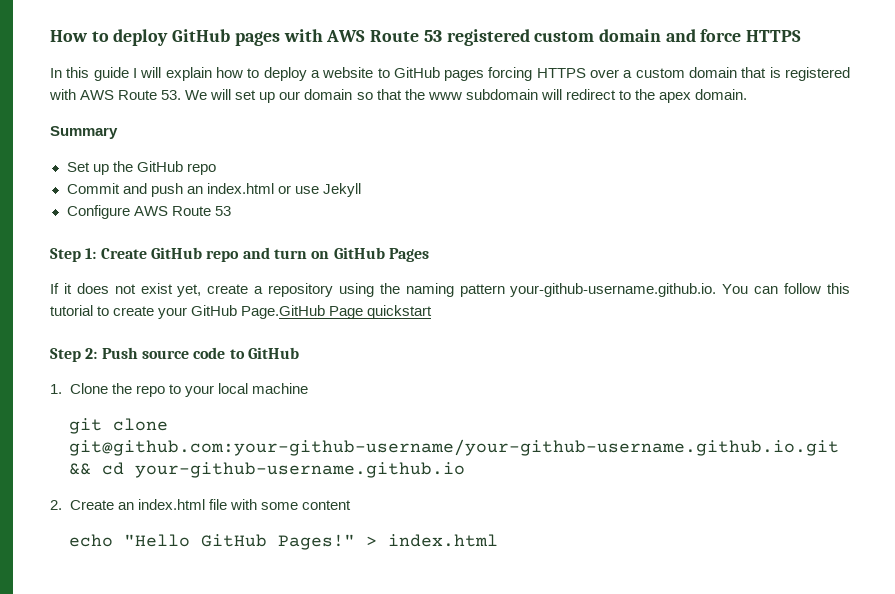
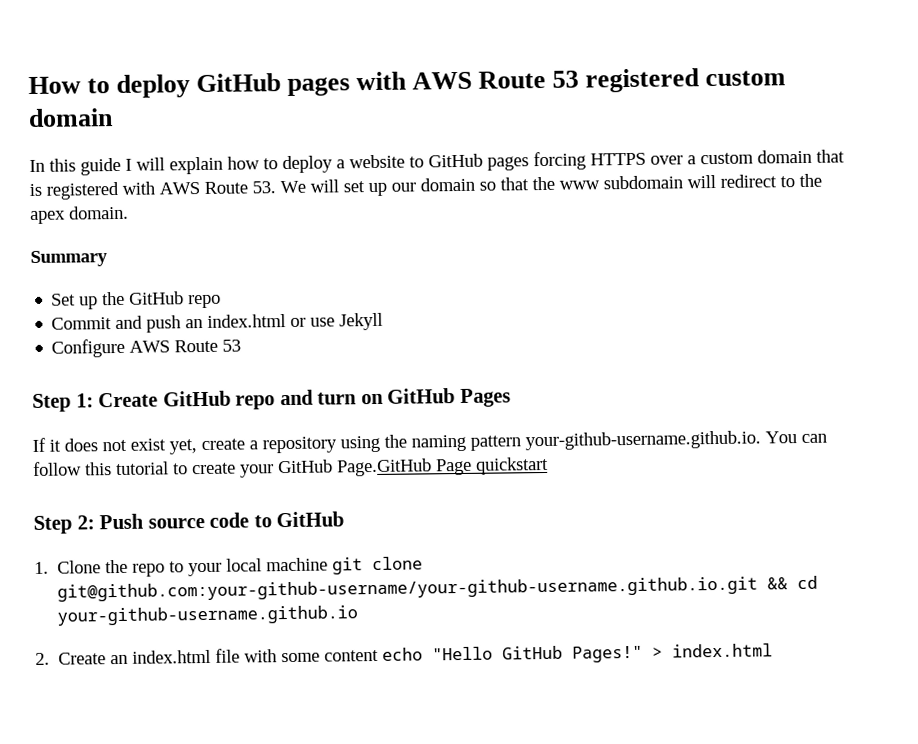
- How to deploy GitHub pages with AWS Route 53 registered custom domain and force HTTPS
+ How to deploy GitHub pages with AWS Route 53 registered custom domain
- 1. Clone the repo to your local machine
- git clone git@github.com:your-github-username/your-github-username.github.io.git && cd your-github-username.github.io
+ 1. Clone the repo to your local machine git clone git@github.com:your-github-username/your-github-username.github.io.git && cd your-github-username.github.io
- 2. Create an index.html file with some content
- echo "Hello GitHub Pages!"
+ 2. Create an index.html file with some content echo "Hello GitHub Pages!"

